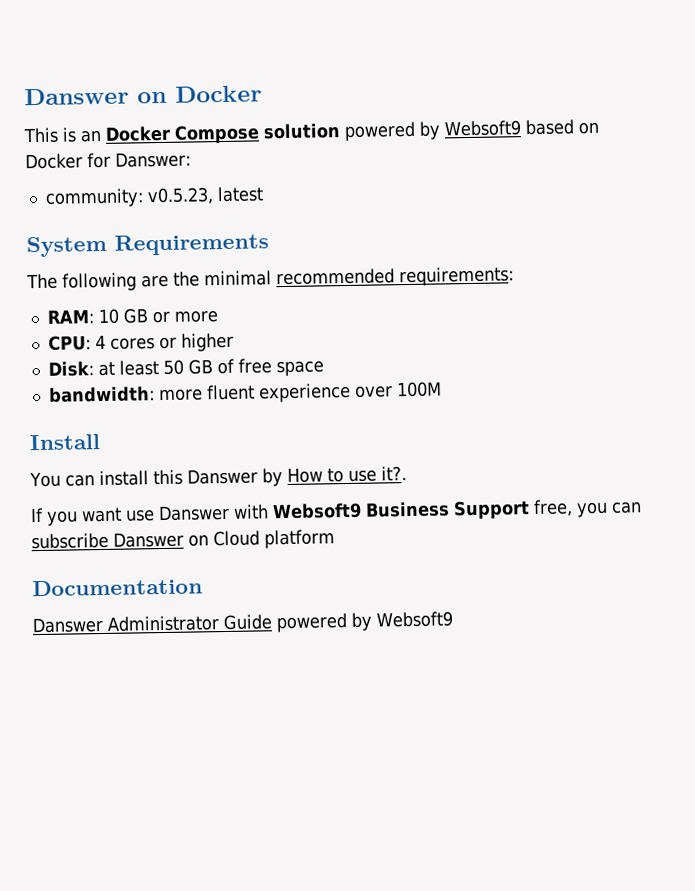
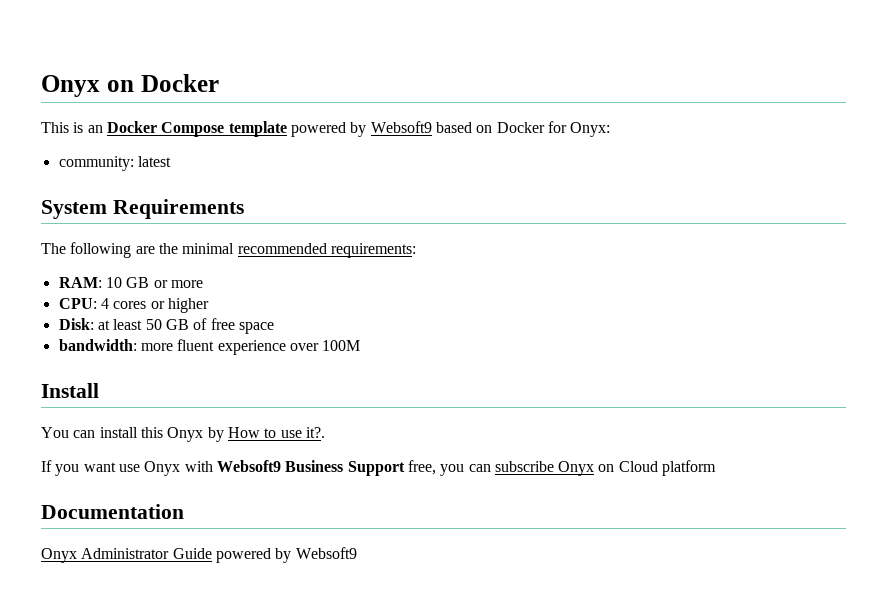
- Danswer on Docker
+ Onyx on Docker
- This is an Docker Compose solution powered by Websoft9 based on Docker for Danswer:
+ This is an Docker Compose template powered by Websoft9 based on Docker for Onyx:
- community: v0.5.23, latest
+ community: latest
- You can install this Danswer by How to use it?.
+ You can install this Onyx by How to use it?.
- If you want use Danswer with Websoft9 Business Support free, you can subscribe Danswer on Cloud platform
+ If you want use Onyx with Websoft9 Business Support free, you can subscribe Onyx on Cloud platform
- Danswer Administrator Guide powered by Websoft9
+ Onyx Administrator Guide powered by Websoft9

